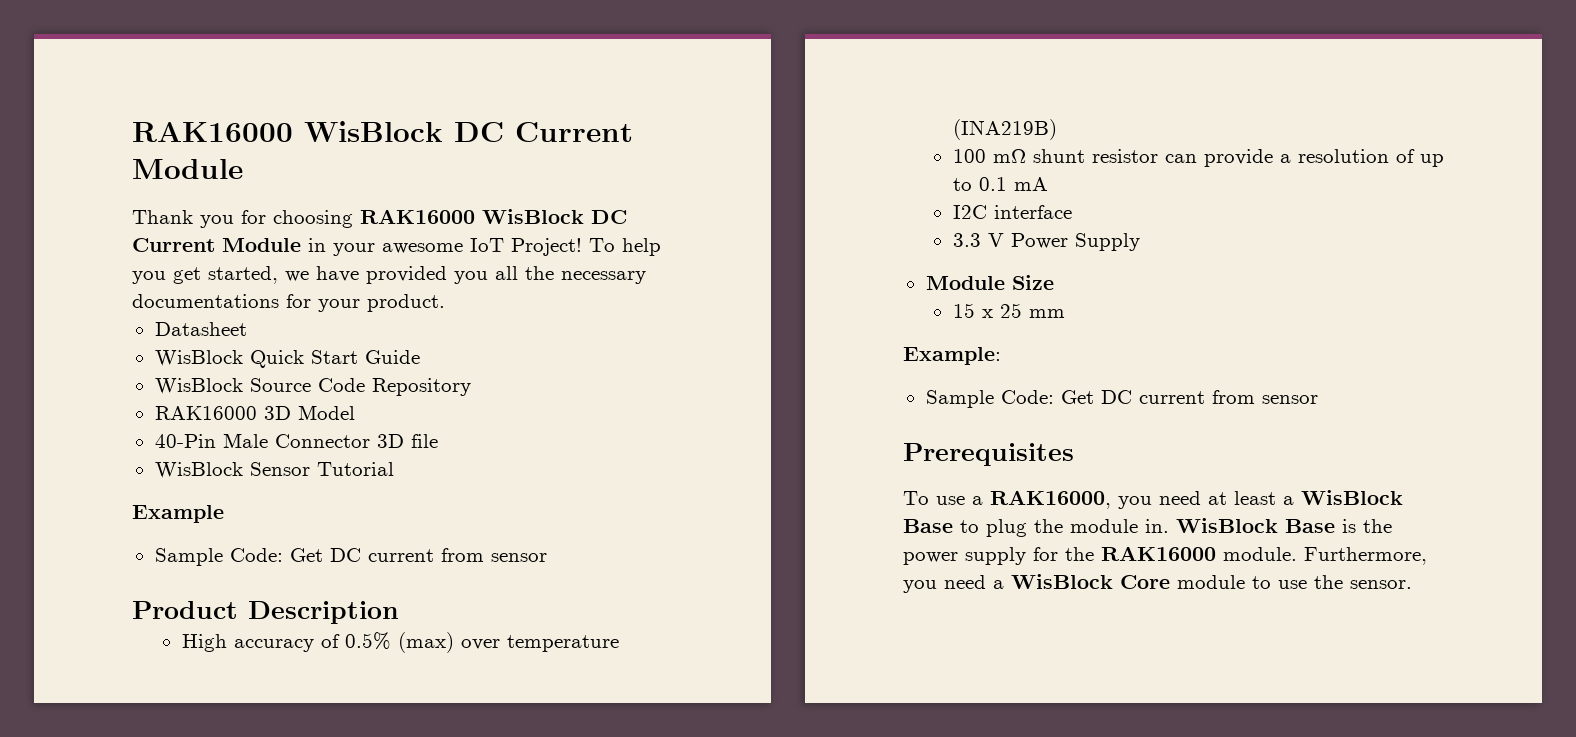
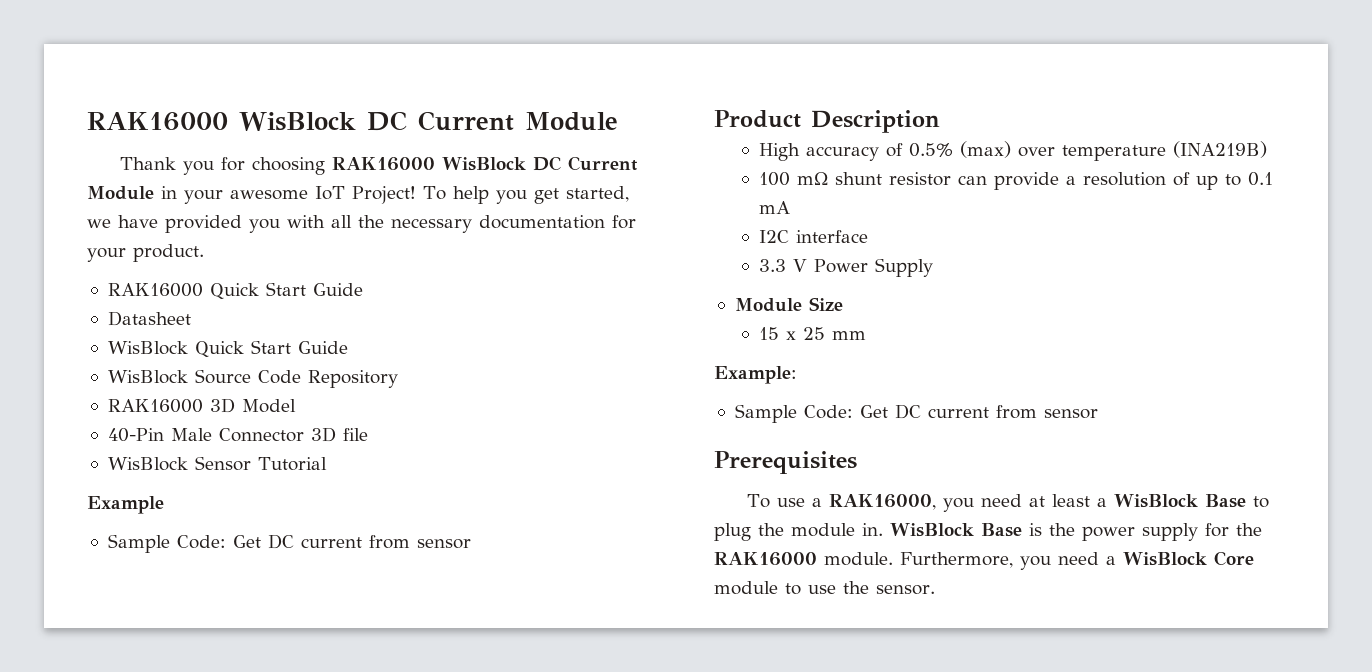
- To help you get started, we have provided you all the necessary documentations for your product.
+ To help you get started, we have provided you with all the necessary documentation for your product.
+ RAK16000 Quick Start Guide

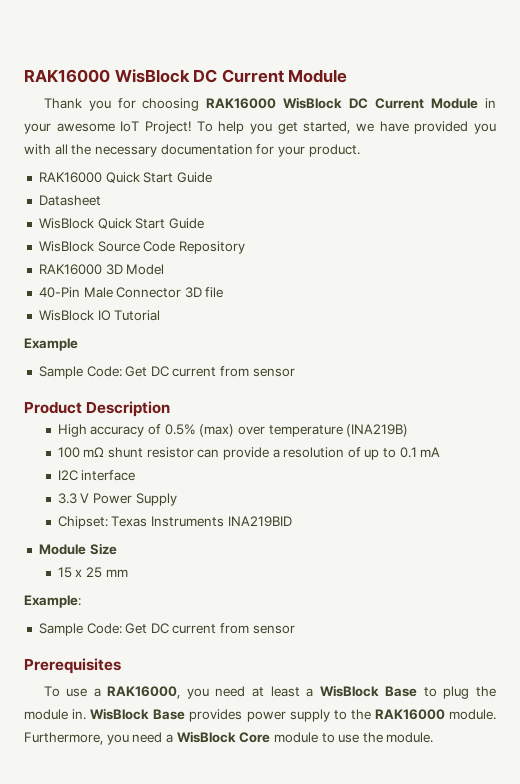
- WisBlock Sensor Tutorial
+ WisBlock IO Tutorial
+ Chipset: Texas Instruments INA219BID
- WisBlock Base is the power supply for the RAK16000 module.
+ WisBlock Base provides power supply to the RAK16000 module.
- Furthermore, you need a WisBlock Core module to use the sensor.
+ Furthermore, you need a WisBlock Core module to use the module.

